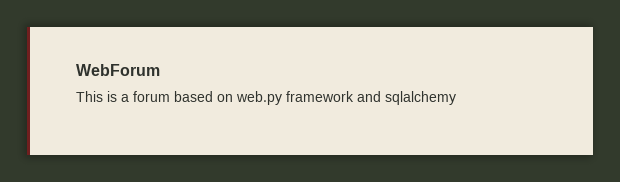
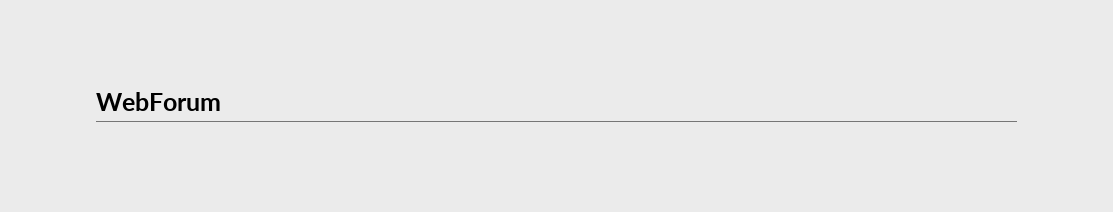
- This is a forum based on web.py framework and sqlalchemy

